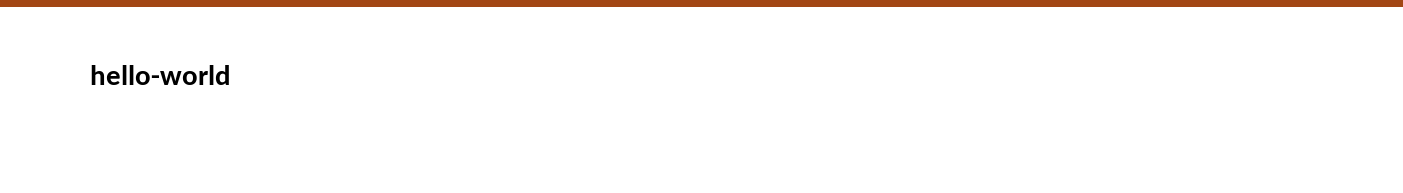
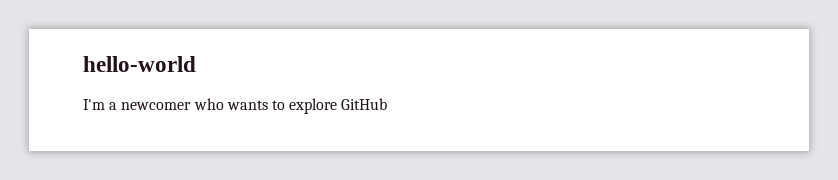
+ I'm a newcomer who wants to explore GitHub

